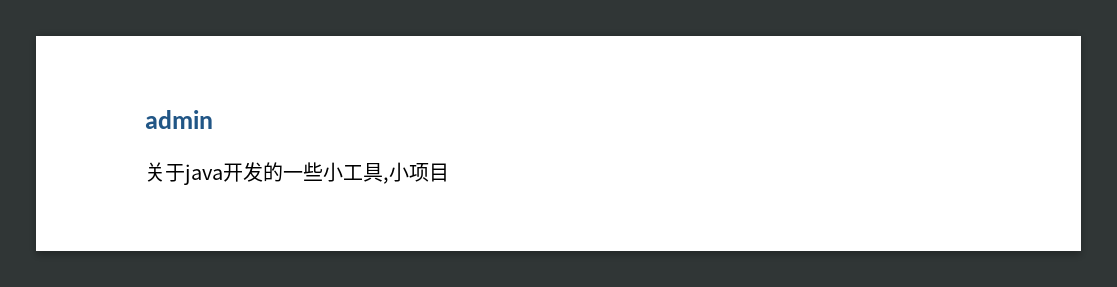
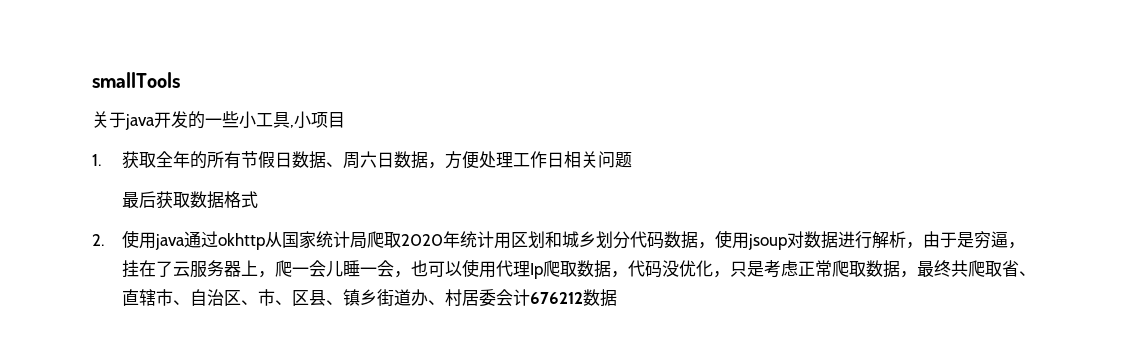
- admin
+ smallTools
+ 1.获取全年的所有节假日数据、周六日数据，方便处理工作日相关问题
+ 最后获取数据格式
+ 2.使用java通过okhttp从国家统计局爬取2020年统计用区划和城乡划分代码数据，使用jsoup对数据进行解析，由于是穷逼，挂在了云服务器上，爬一会儿睡一会，也可以使用代理Ip爬取数据，代码没优化，只是考虑正常爬取数据，最终共爬取省、直辖市、自治区、市、区县、镇乡街道办、村居委会计676212数据

